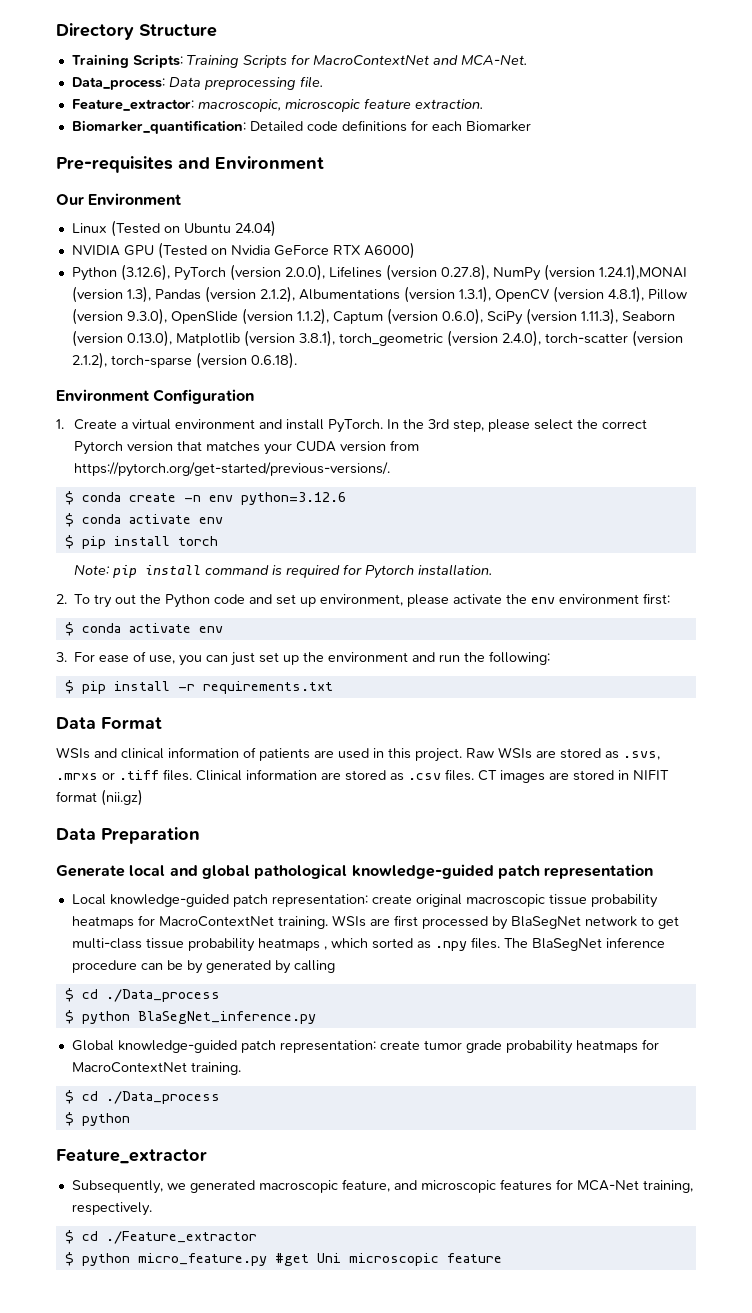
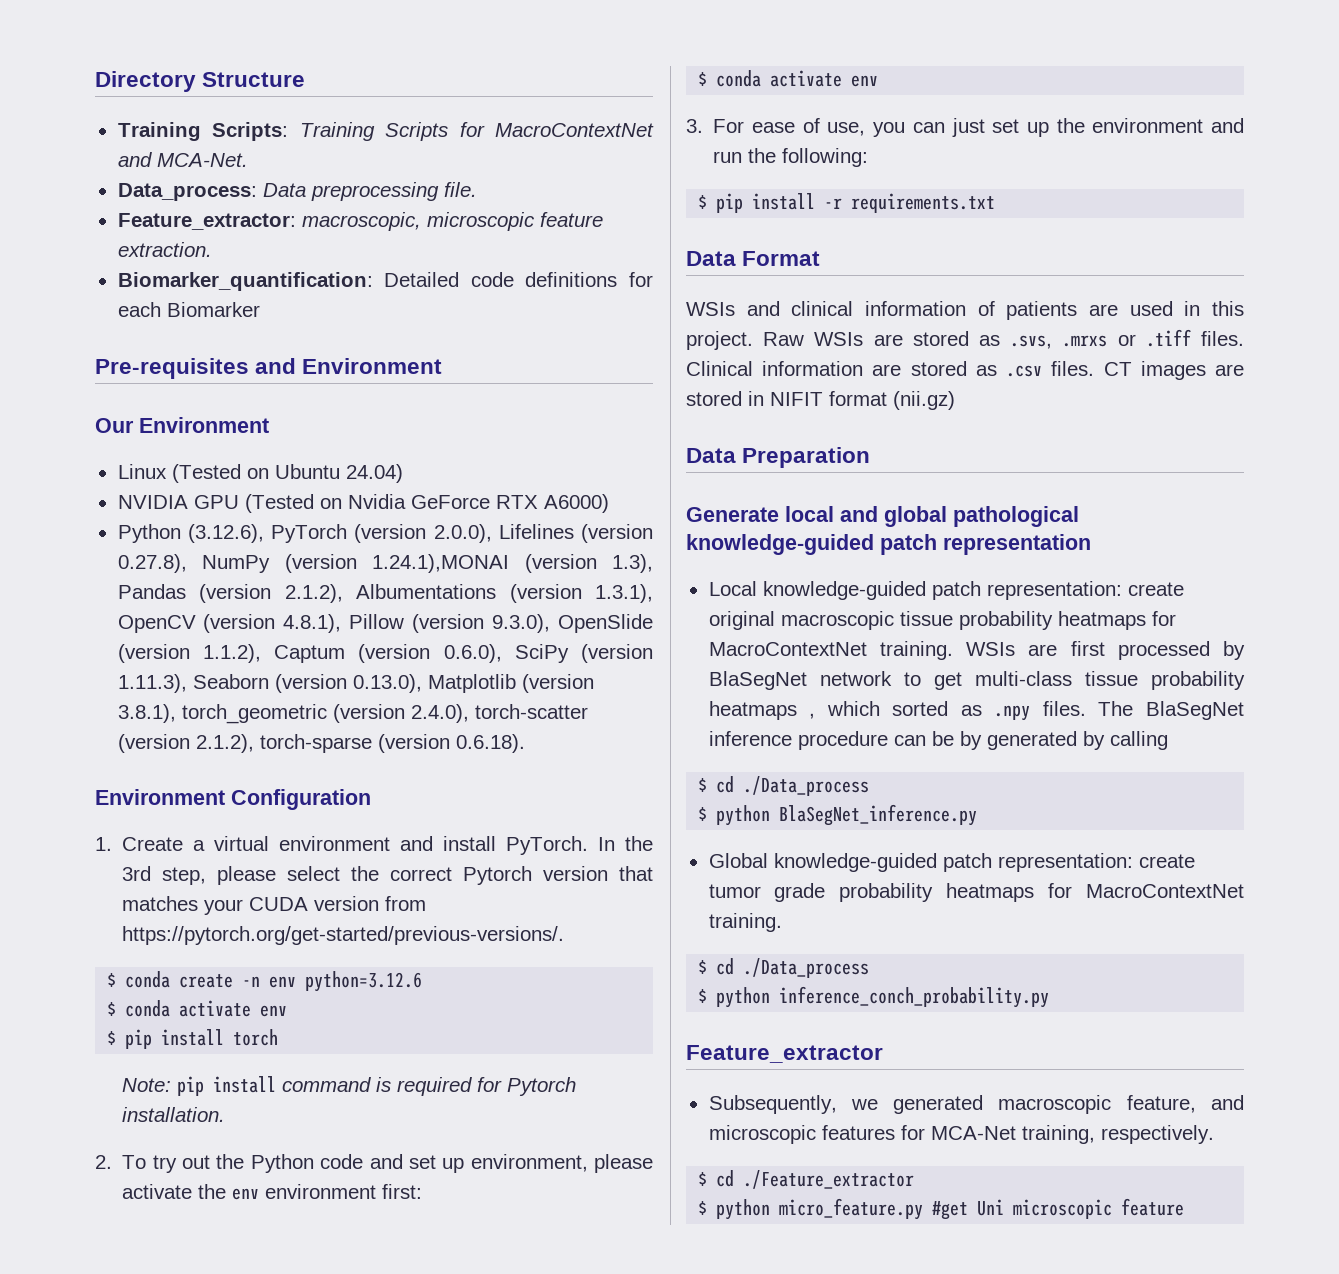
  Global knowledge-guided patch representation: create tumor grade probability heatmaps for MacroContextNet training.
  $ cd ./Data_process
- $ python
+ $ python inference_conch_probability.py

